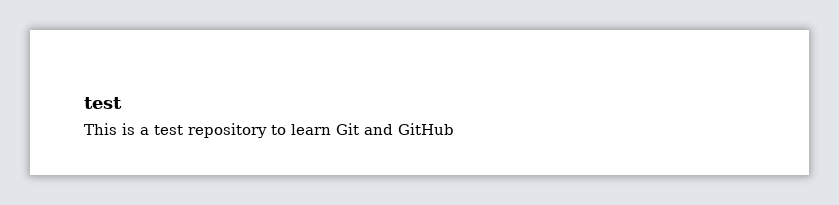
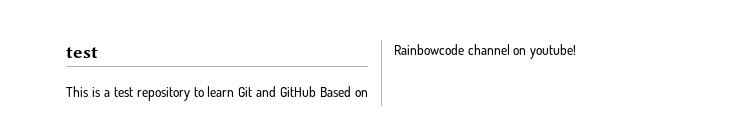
- This is a test repository to learn Git and GitHub
+ This is a test repository to learn Git and GitHub Based on Rainbowcode channel on youtube!

